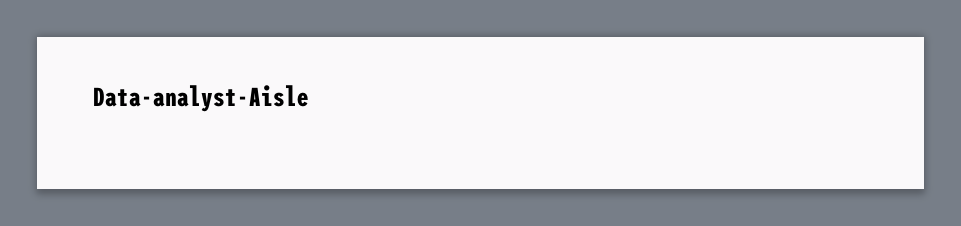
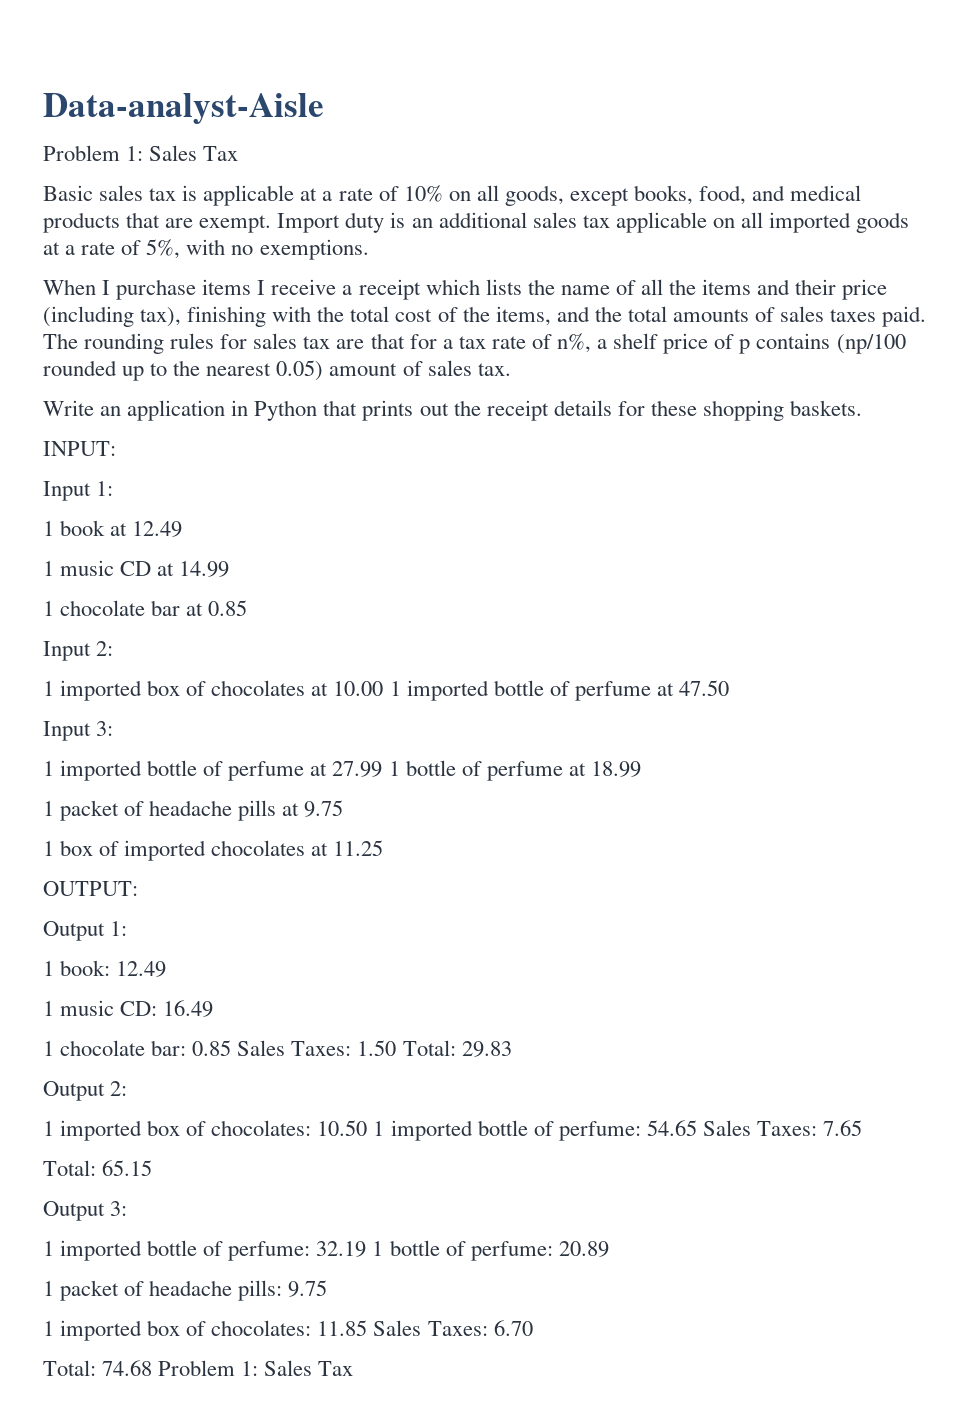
  Data-analyst-Aisle
+ Problem 1: Sales Tax
+ Basic sales tax is applicable at a rate of 10% on all goods, except books, food, and medical products that are exempt. Import duty is an additional sales tax applicable on all imported goods at a rate of 5%, with no exemptions.
+ When I purchase items I receive a receipt which lists the name of all the items and their price (including tax), finishing with the total cost of the items, and the total amounts of sales taxes paid. The rounding rules for sales tax are that for a tax rate of n%, a shelf price of p contains (np/100 rounded up to the nearest 0.05) amount of sales tax.
+ Write an application in Python that prints out the receipt details for these shopping baskets.
+ INPUT:
+ Input 1:
+ 1 book at 12.49
+ 1 music CD at 14.99
+ 1 chocolate bar at 0.85
+ Input 2:
+ 1 imported box of chocolates at 10.00 1 imported bottle of perfume at 47.50
+ Input 3:
+ 1 imported bottle of perfume at 27.99 1 bottle of perfume at 18.99
+ 1 packet of headache pills at 9.75
+ 1 box of imported chocolates at 11.25
+ OUTPUT:
+ Output 1:
+ 1 book: 12.49
+ 1 music CD: 16.49
+ 1 chocolate bar: 0.85 Sales Taxes: 1.50 Total: 29.83
+ Output 2:
+ 1 imported box of chocolates: 10.50 1 imported bottle of perfume: 54.65 Sales Taxes: 7.65
+ Total: 65.15
+ Output 3:
+ 1 imported bottle of perfume: 32.19 1 bottle of perfume: 20.89
+ 1 packet of headache pills: 9.75
+ 1 imported box of chocolates: 11.85 Sales Taxes: 6.70
+ Total: 74.68 Problem 1: Sales Tax

